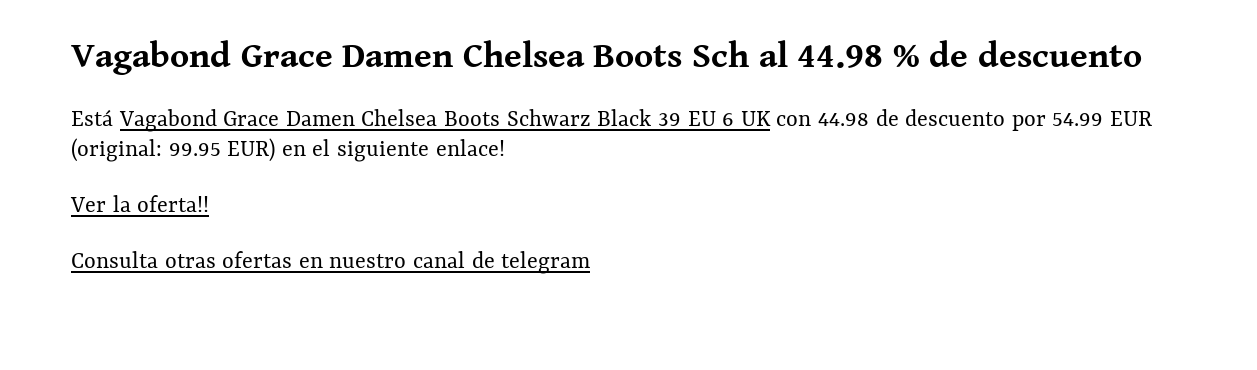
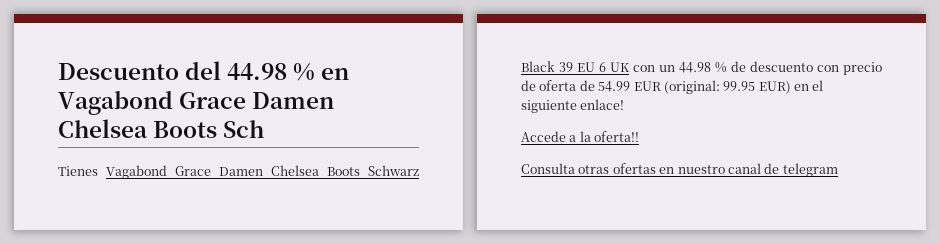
- Vagabond Grace Damen Chelsea Boots Sch al 44.98 % de descuento
- Está Vagabond Grace Damen Chelsea Boots Schwarz Black 39 EU 6 UK con 44.98 de descuento por 54.99 EUR (original: 99.95 EUR) en el siguiente enlace!
+ Descuento del 44.98 % en Vagabond Grace Damen Chelsea Boots Sch
+ Tienes Vagabond Grace Damen Chelsea Boots Schwarz Black 39 EU 6 UK con un 44.98 % de descuento con precio de oferta de 54.99 EUR (original: 99.95 EUR) en el siguiente enlace!
- Ver la oferta!!
+ Accede a la oferta!!

